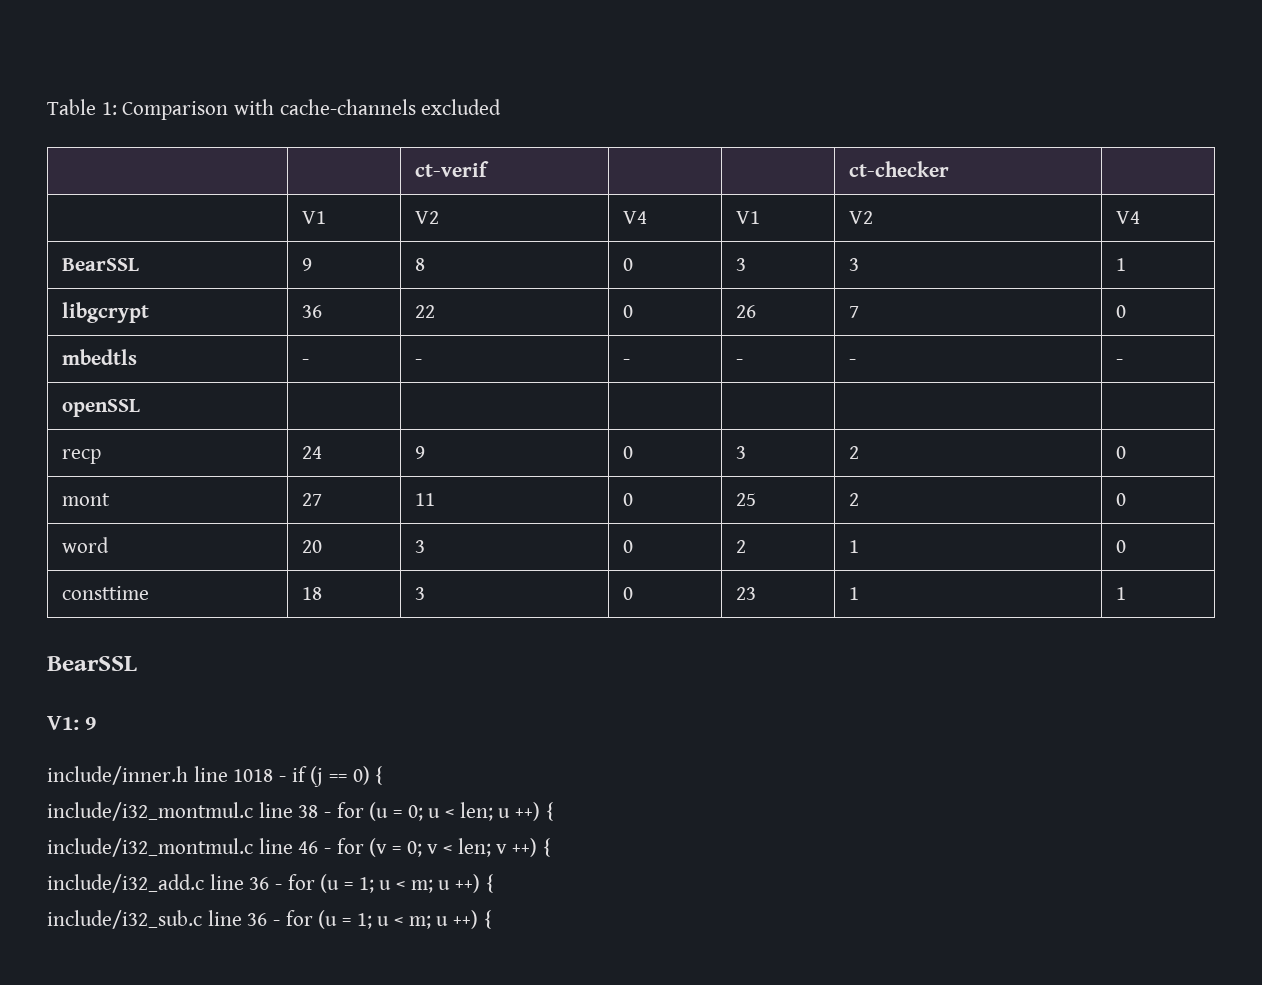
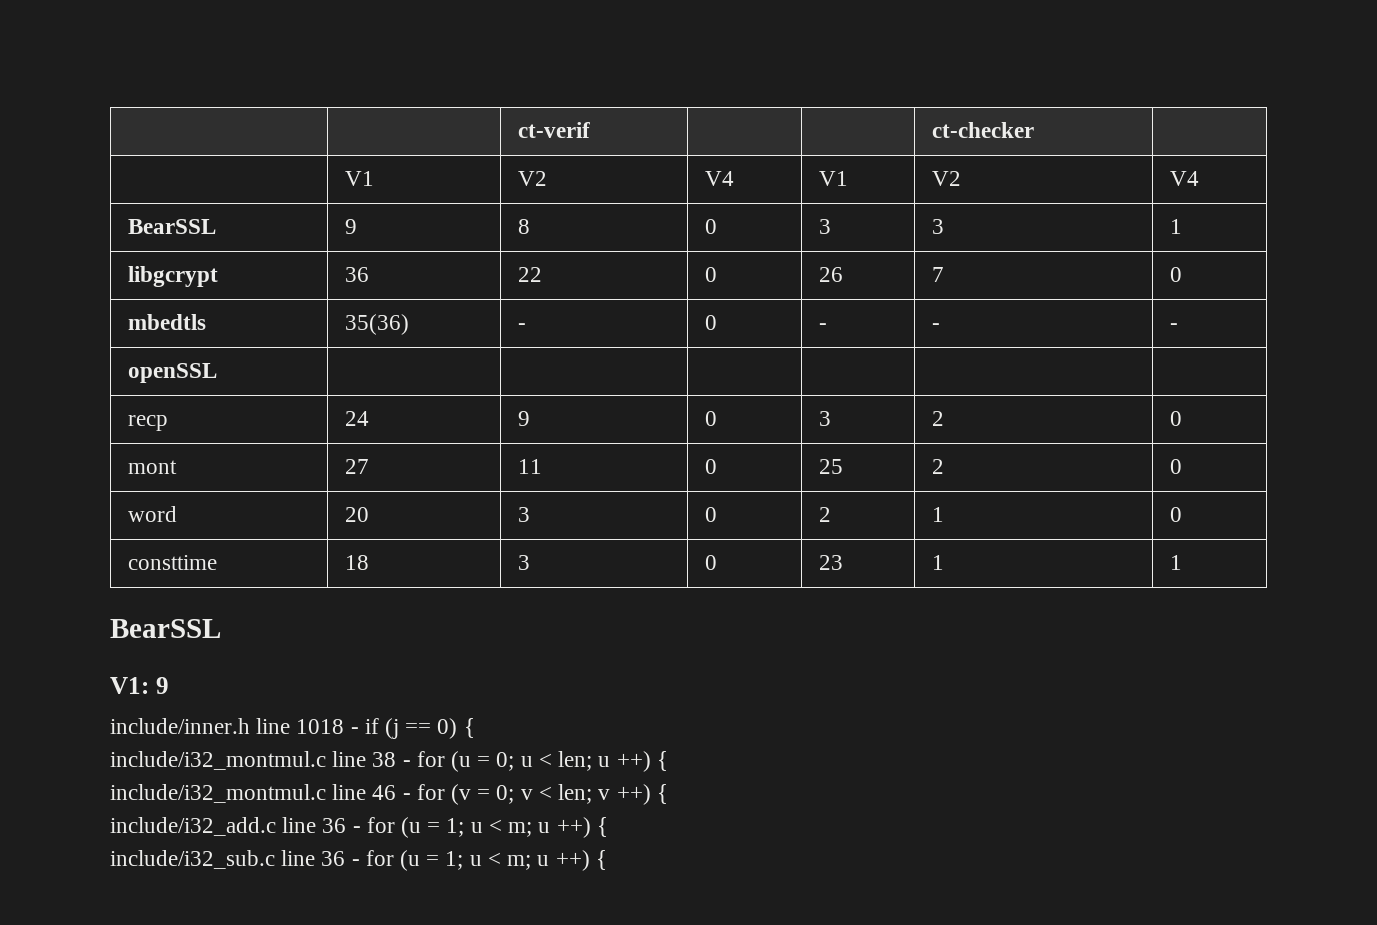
- Table 1: Comparison with cache-channels excluded
- mbedtls | - | - | - | - | - | -
+ mbedtls | 35(36) | - | 0 | - | - | -

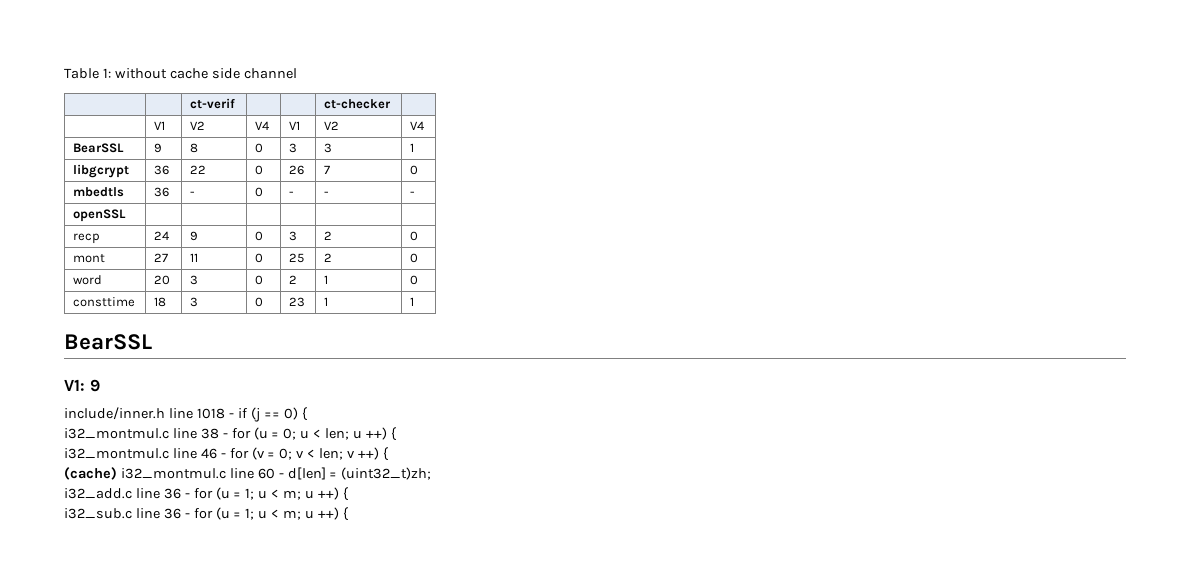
+ Table 1: without cache side channel
- mbedtls | 35(36) | - | 0 | - | - | -
+ mbedtls | 36 | - | 0 | - | - | -
- include/i32_montmul.c line 38 - for (u = 0; u < len; u ++) {
+ i32_montmul.c line 38 - for (u = 0; u < len; u ++) {
- include/i32_montmul.c line 46 - for (v = 0; v < len; v ++) {
+ i32_montmul.c line 46 - for (v = 0; v < len; v ++) {
- include/i32_add.c line 36 - for (u = 1; u < m; u ++) {
+ (cache) i32_montmul.c line 60 - d[len] = (uint32_t)zh;
+ i32_add.c line 36 - for (u = 1; u < m; u ++) {
- include/i32_sub.c line 36 - for (u = 1; u < m; u ++) {
+ i32_sub.c line 36 - for (u = 1; u < m; u ++) {

